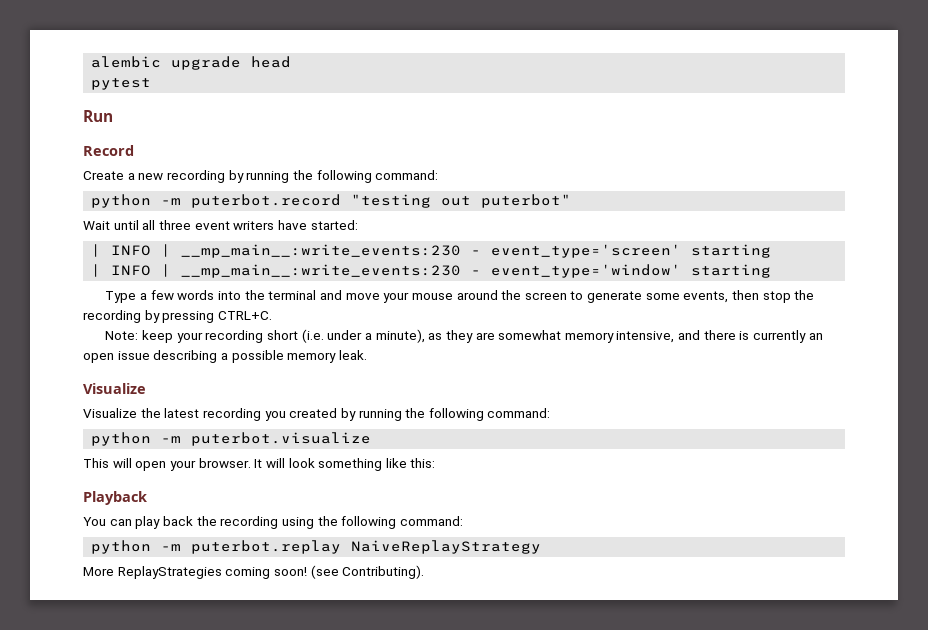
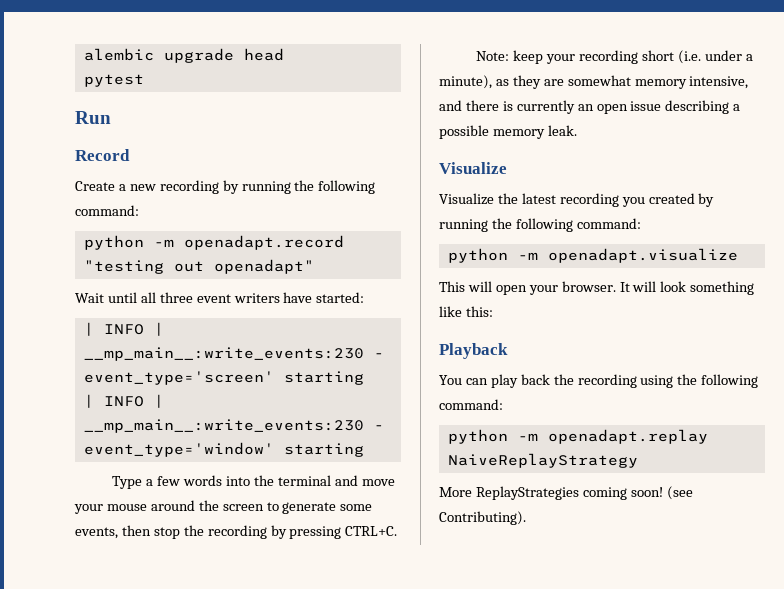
- python -m puterbot.record "testing out puterbot"
+ python -m openadapt.record "testing out openadapt"
- python -m puterbot.visualize
+ python -m openadapt.visualize
- python -m puterbot.replay NaiveReplayStrategy
+ python -m openadapt.replay NaiveReplayStrategy

